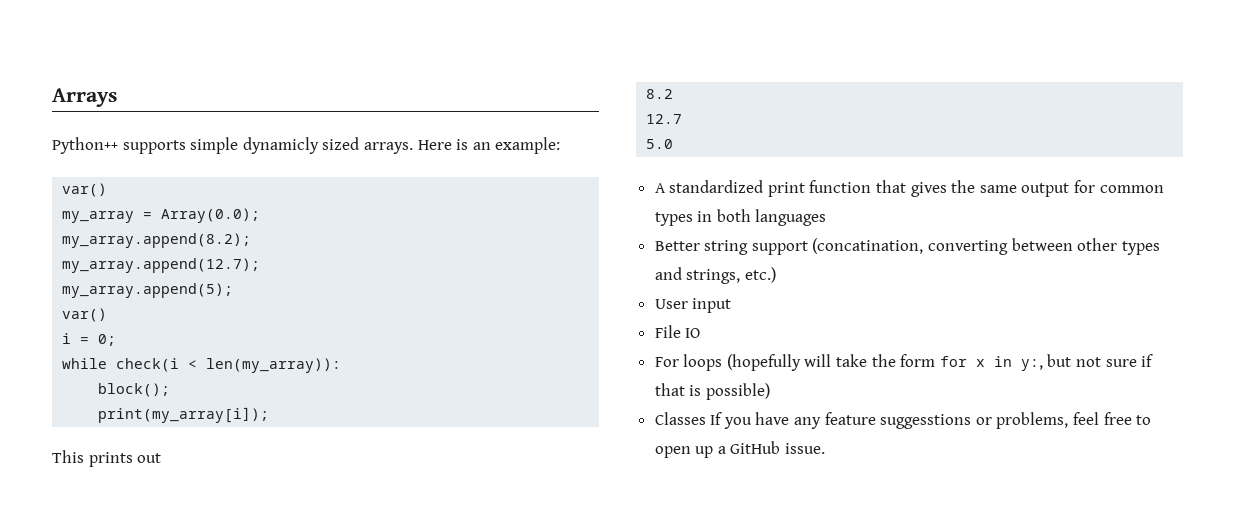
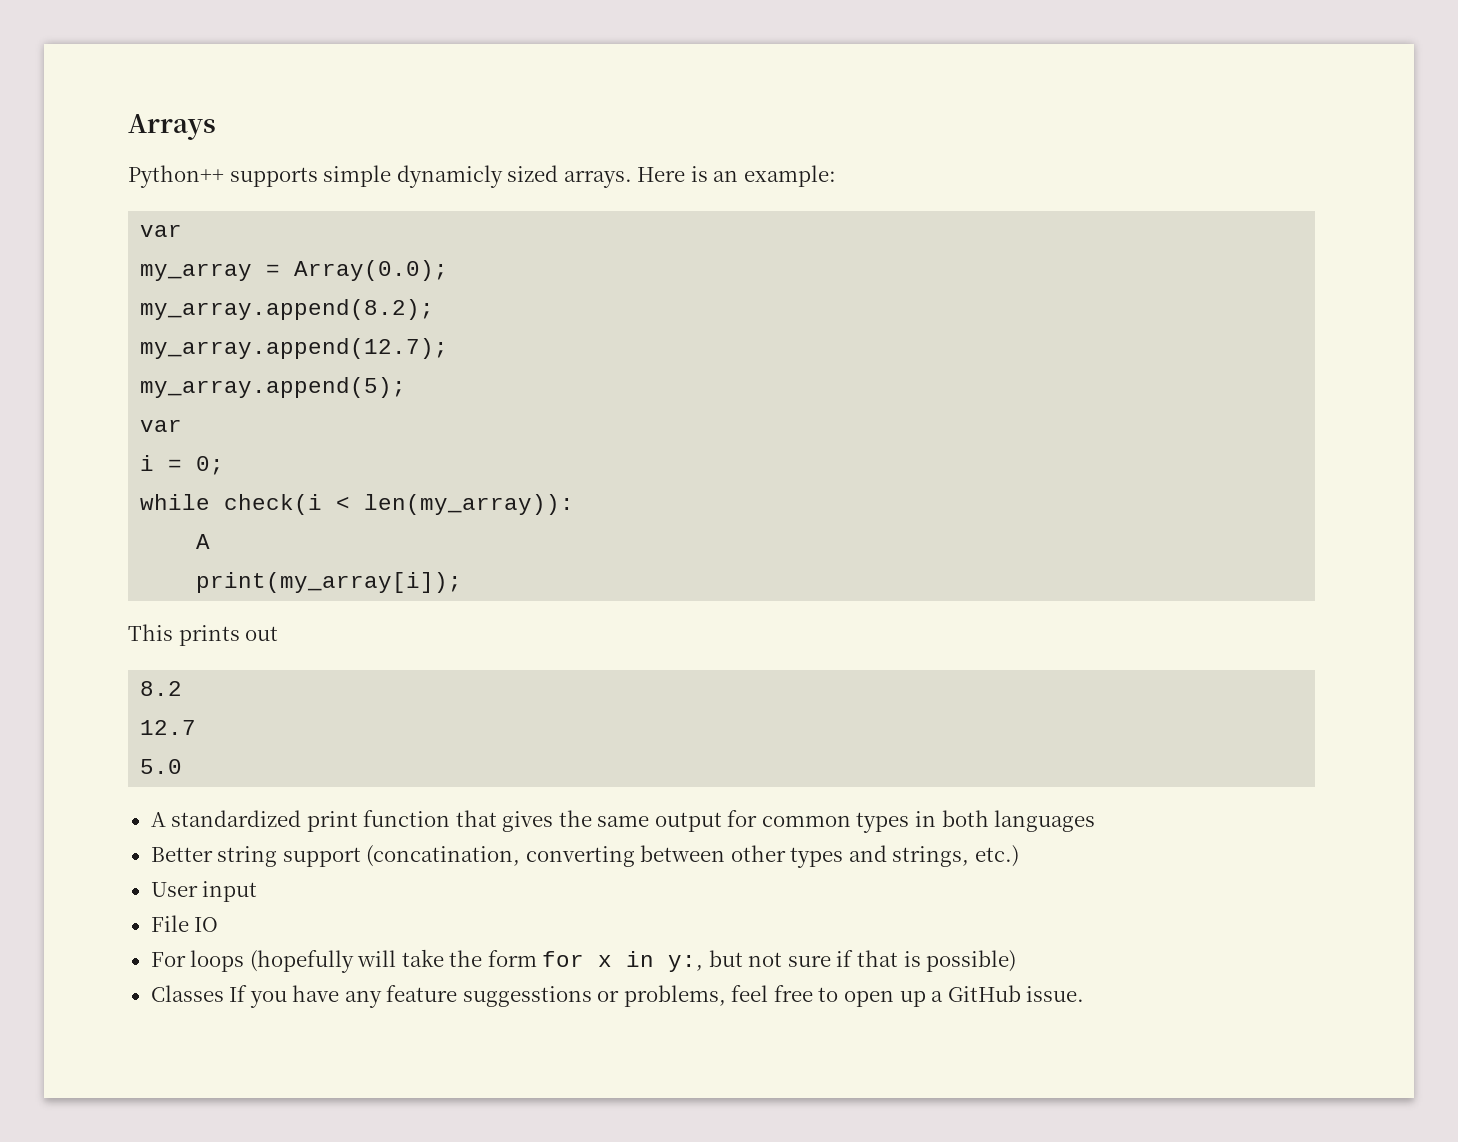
  Here is an example:
- var()
+ var
  my_array.append(5);
- var()
+ var
  while check(i < len(my_array)):
- block();
+ A

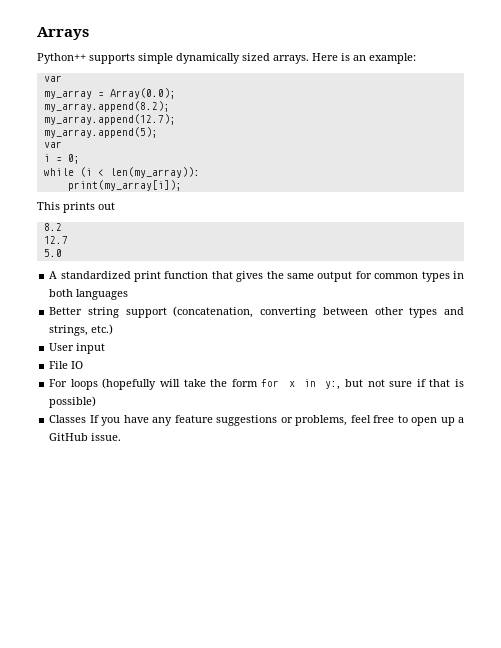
- Python++ supports simple dynamicly sized arrays.
+ Python++ supports simple dynamically sized arrays.
- while check(i < len(my_array)):
- A
+ while (i < len(my_array)):
- Better string support (concatination, converting between other types and strings, etc.)
+ Better string support (concatenation, converting between other types and strings, etc.)
- Classes If you have any feature suggesstions or problems, feel free to open up a GitHub issue.
+ Classes If you have any feature suggestions or problems, feel free to open up a GitHub issue.

